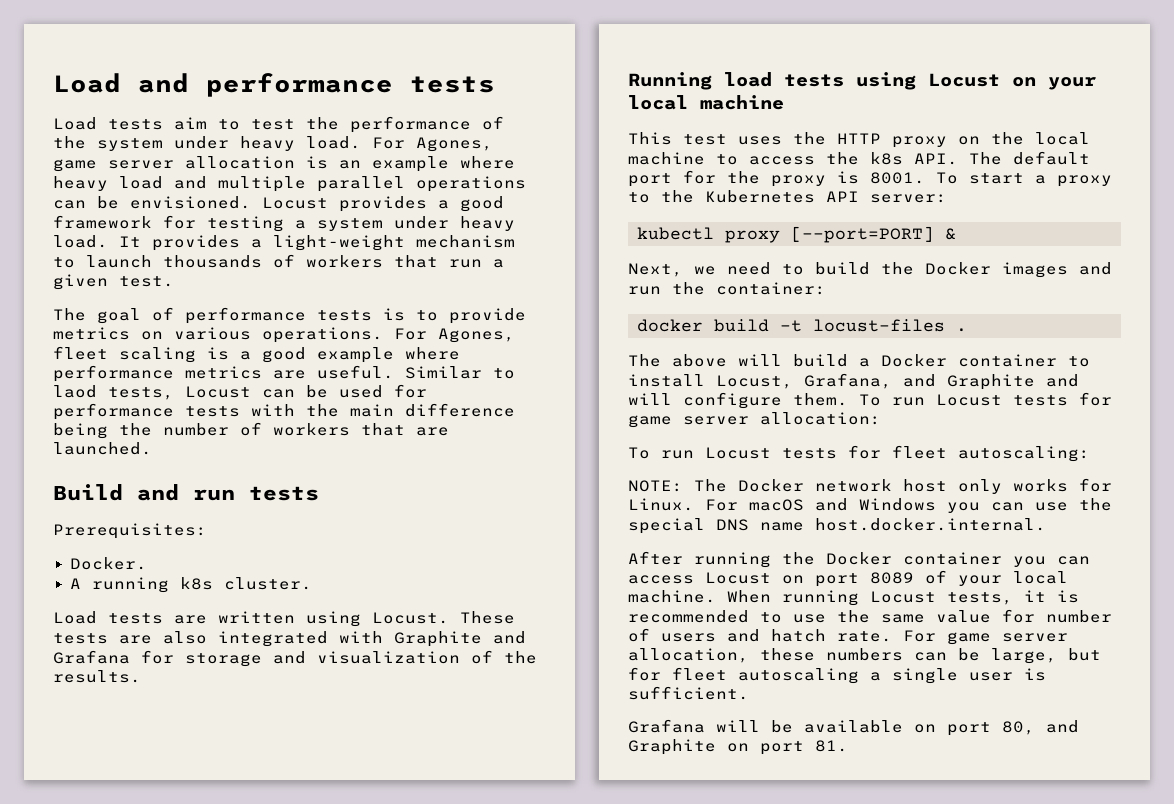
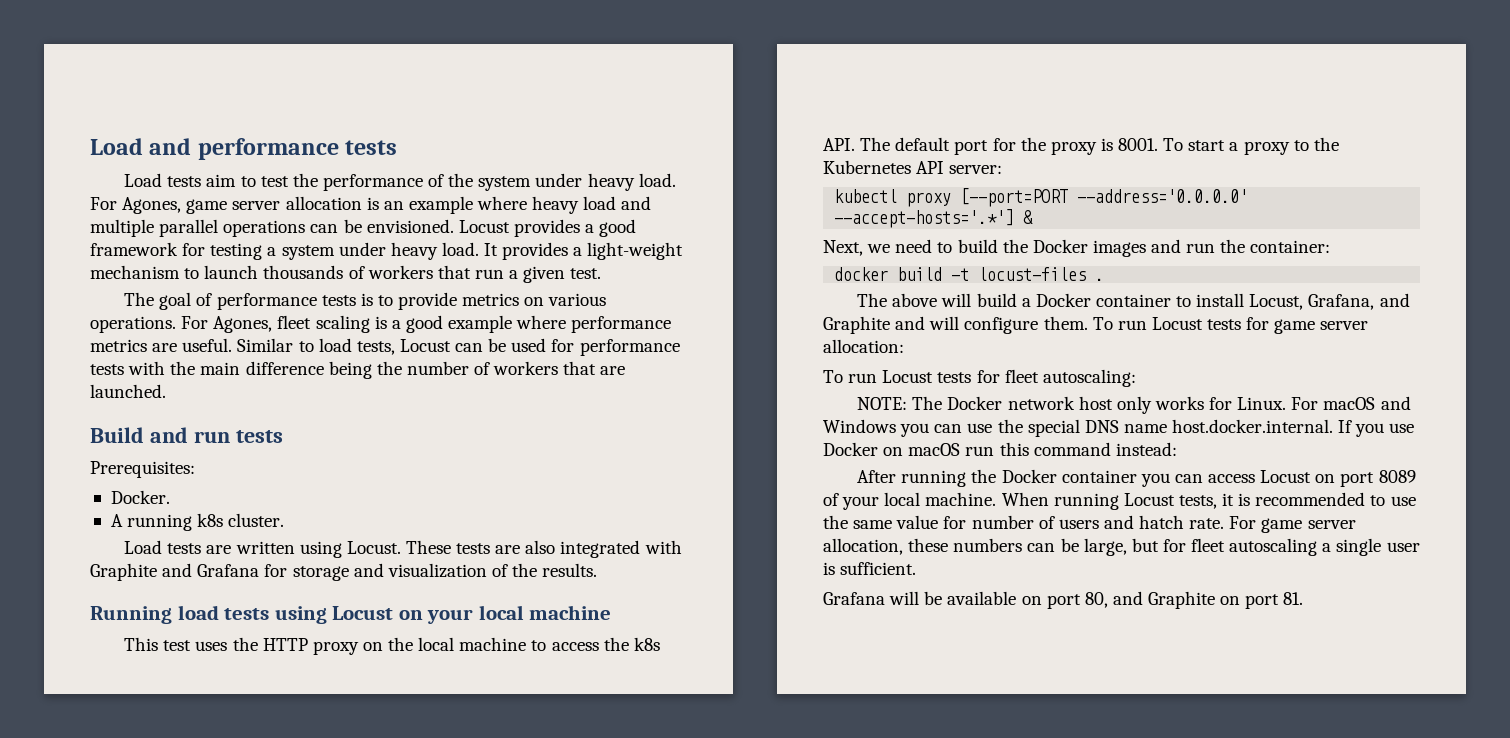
- Similar to laod tests, Locust can be used for performance tests with the main difference being the number of workers that are launched.
+ Similar to load tests, Locust can be used for performance tests with the main difference being the number of workers that are launched.
- kubectl proxy [--port=PORT] &
+ kubectl proxy [--port=PORT --address='0.0.0.0' --accept-hosts='.*'] &
- For macOS and Windows you can use the special DNS name host.docker.internal.
+ For macOS and Windows you can use the special DNS name host.docker.internal. If you use Docker on macOS run this command instead:

